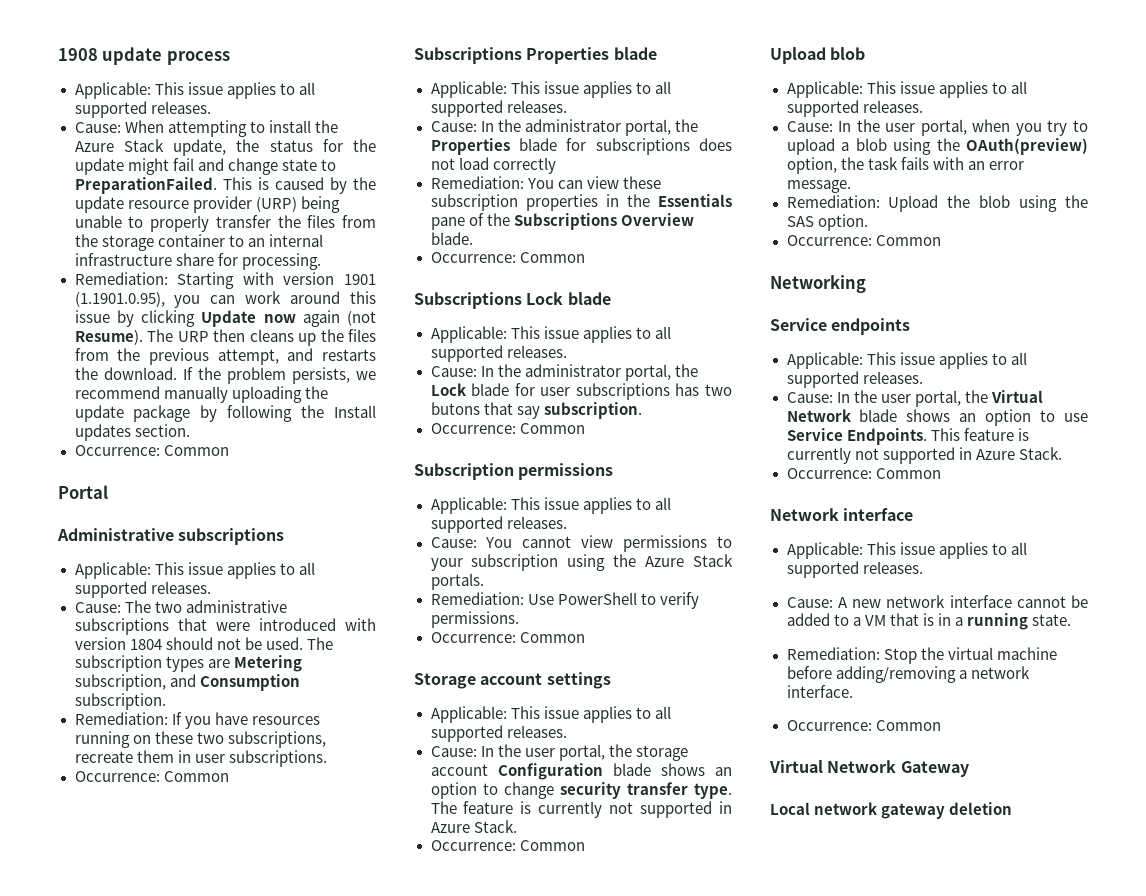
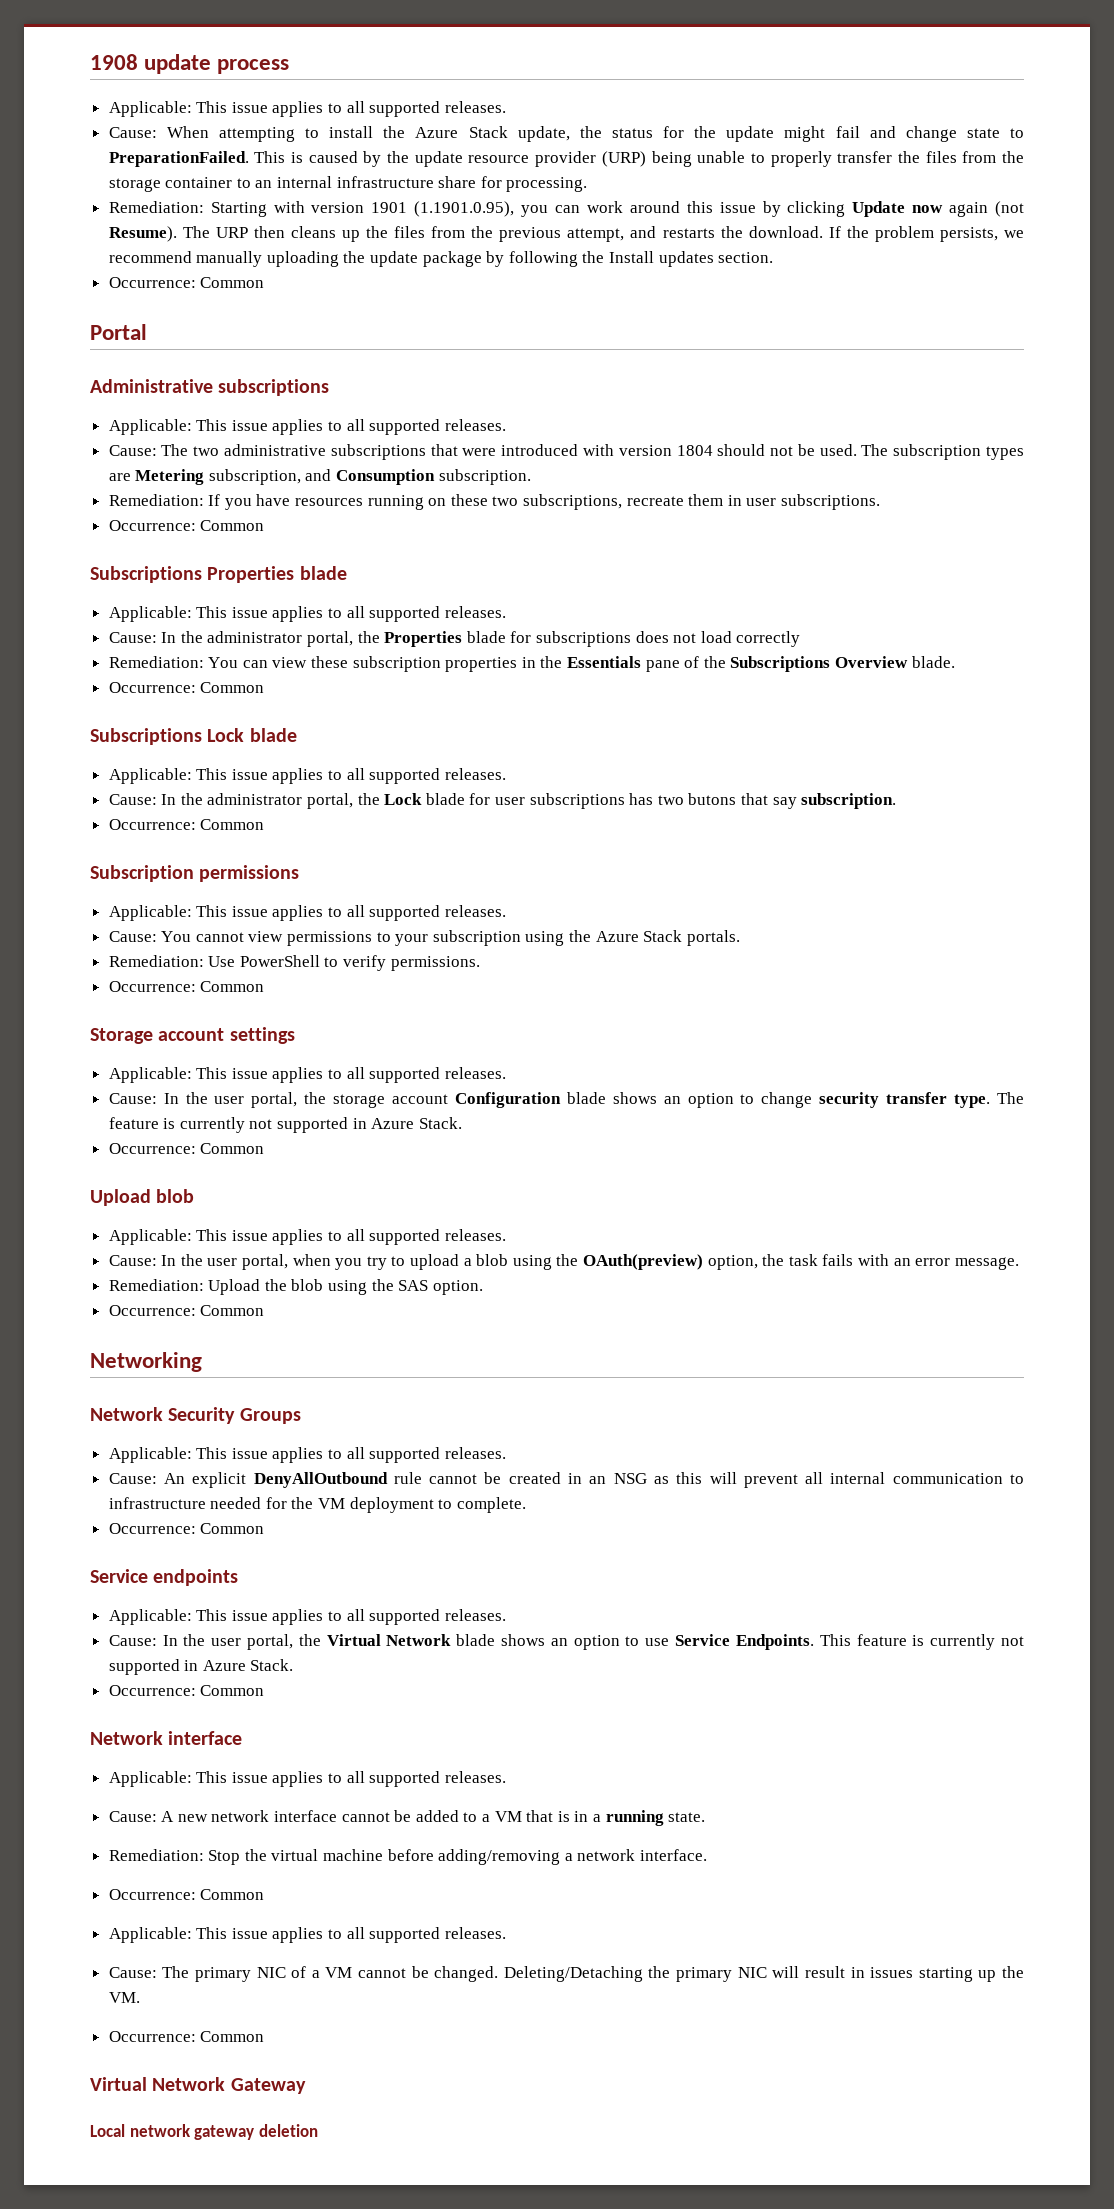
+ Network Security Groups
+ Applicable: This issue applies to all supported releases.
+ Cause: An explicit DenyAllOutbound rule cannot be created in an NSG as this will prevent all internal communication to infrastructure needed for the VM deployment to complete.
+ Occurrence: Common
  Remediation: Stop the virtual machine before adding/removing a network interface.
+ Occurrence: Common
+ Applicable: This issue applies to all supported releases.
+ Cause: The primary NIC of a VM cannot be changed. Deleting/Detaching the primary NIC will result in issues starting up the VM.

